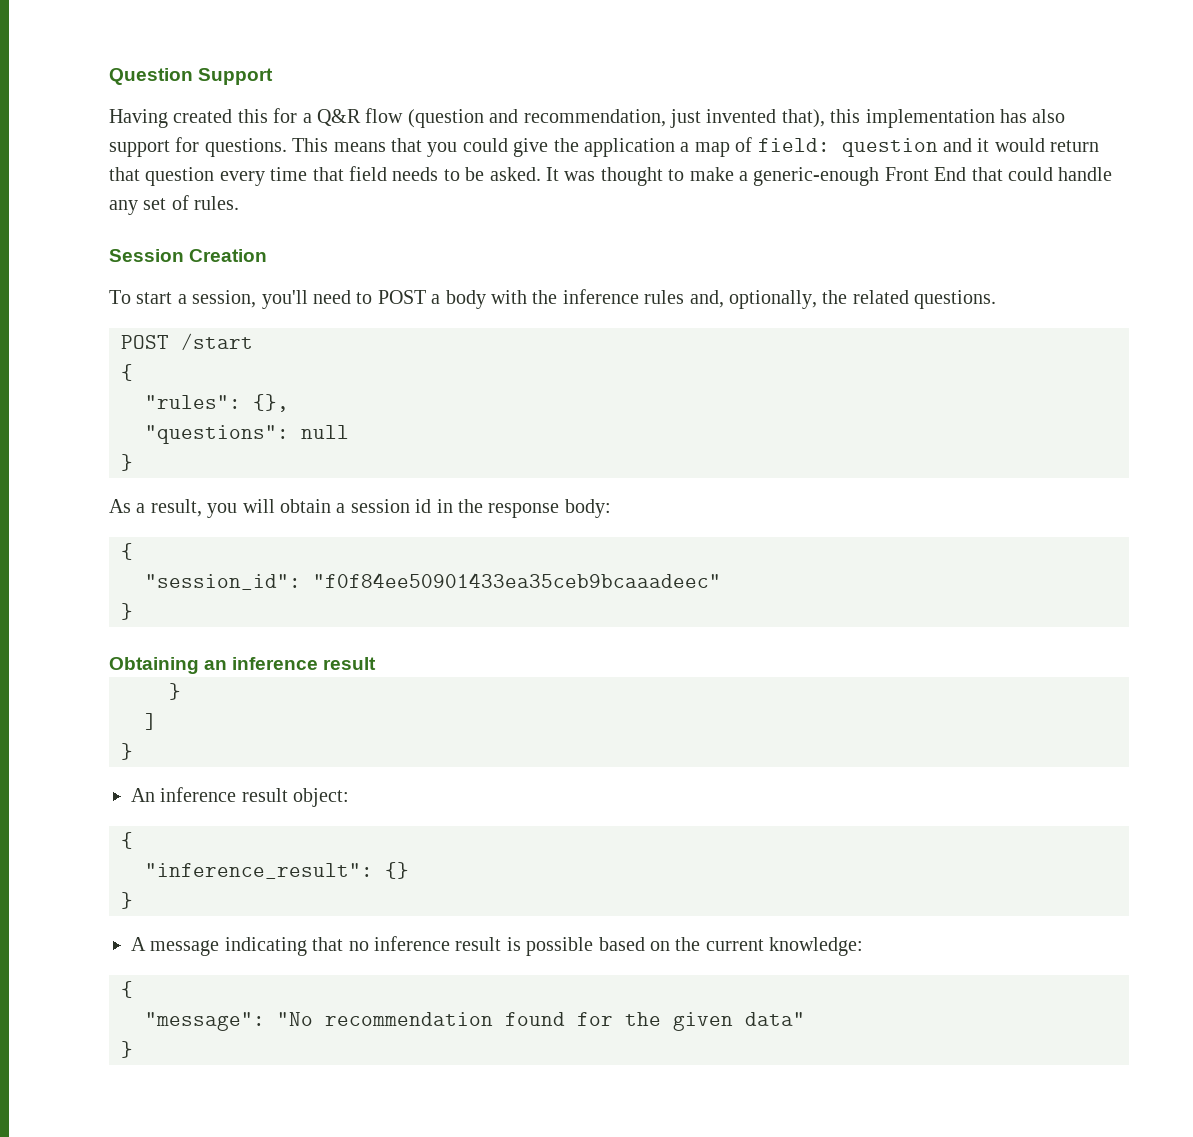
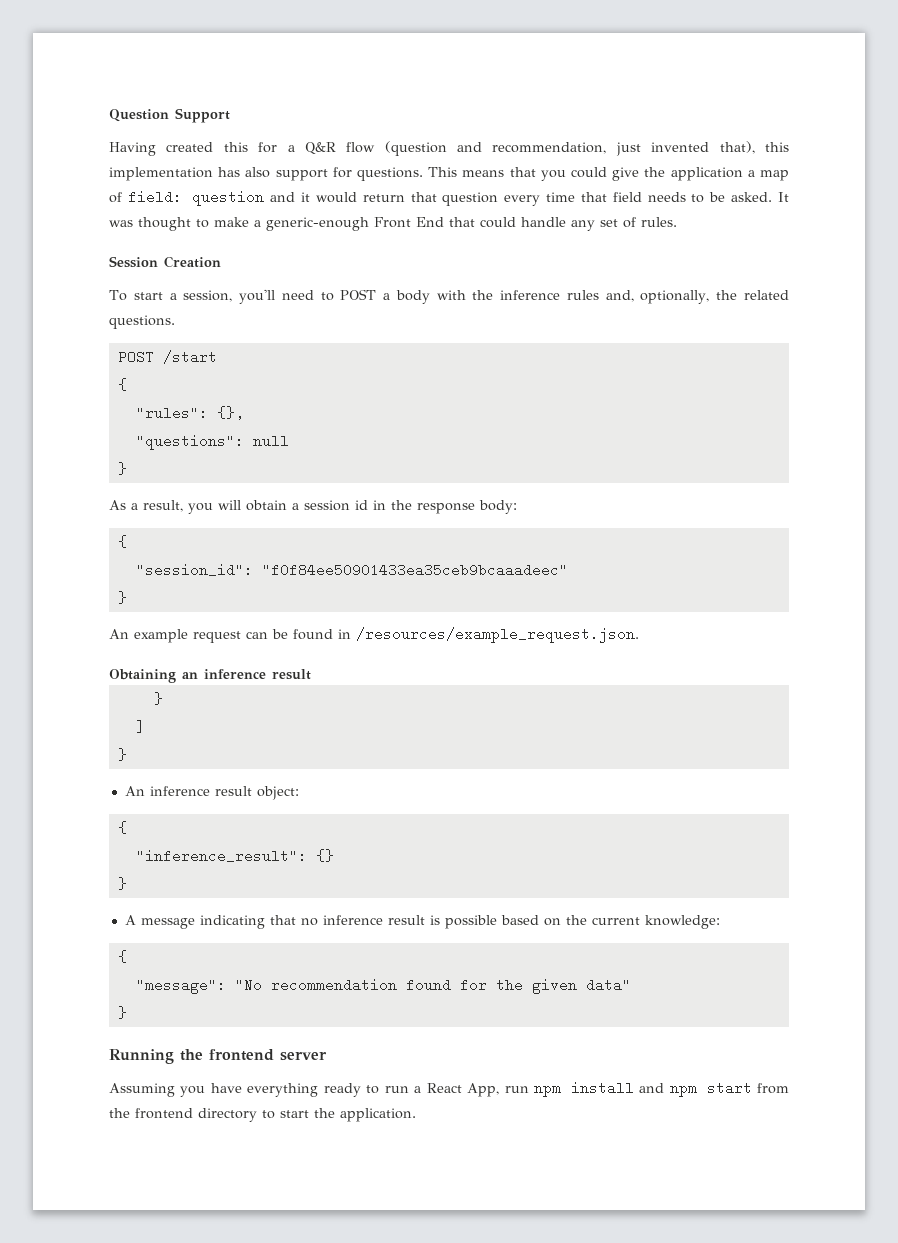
+ An example request can be found in /resources/example_request.json.
+ Running the frontend server
+ Assuming you have everything ready to run a React App, run npm install and npm start from the frontend directory to start the application.

